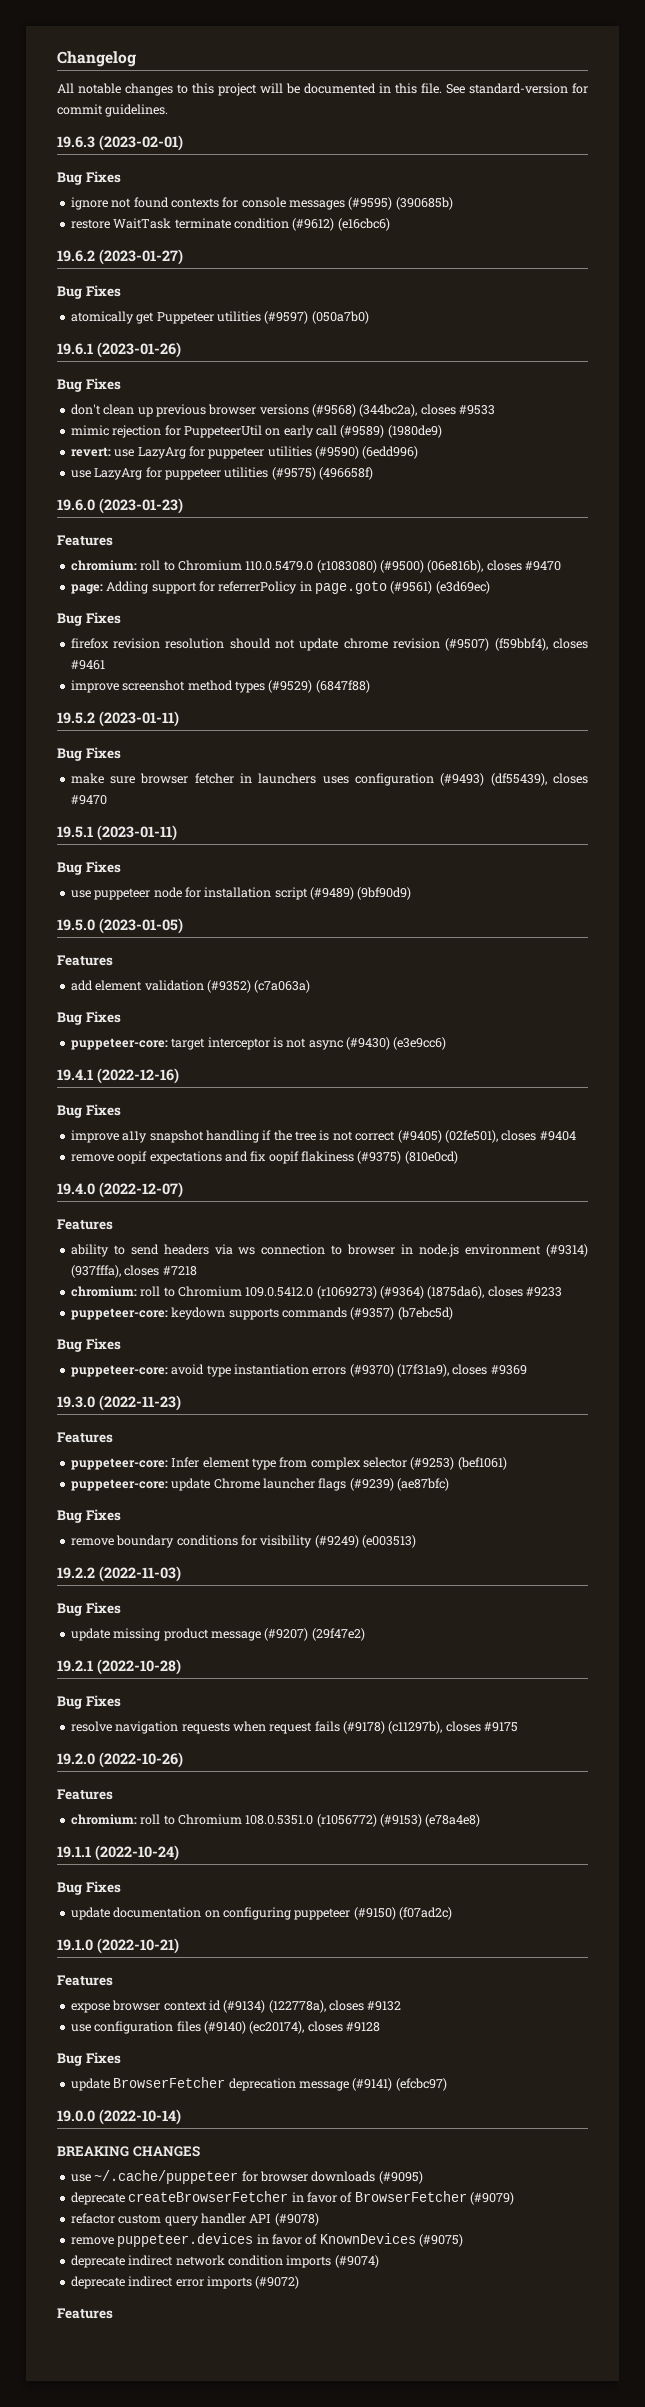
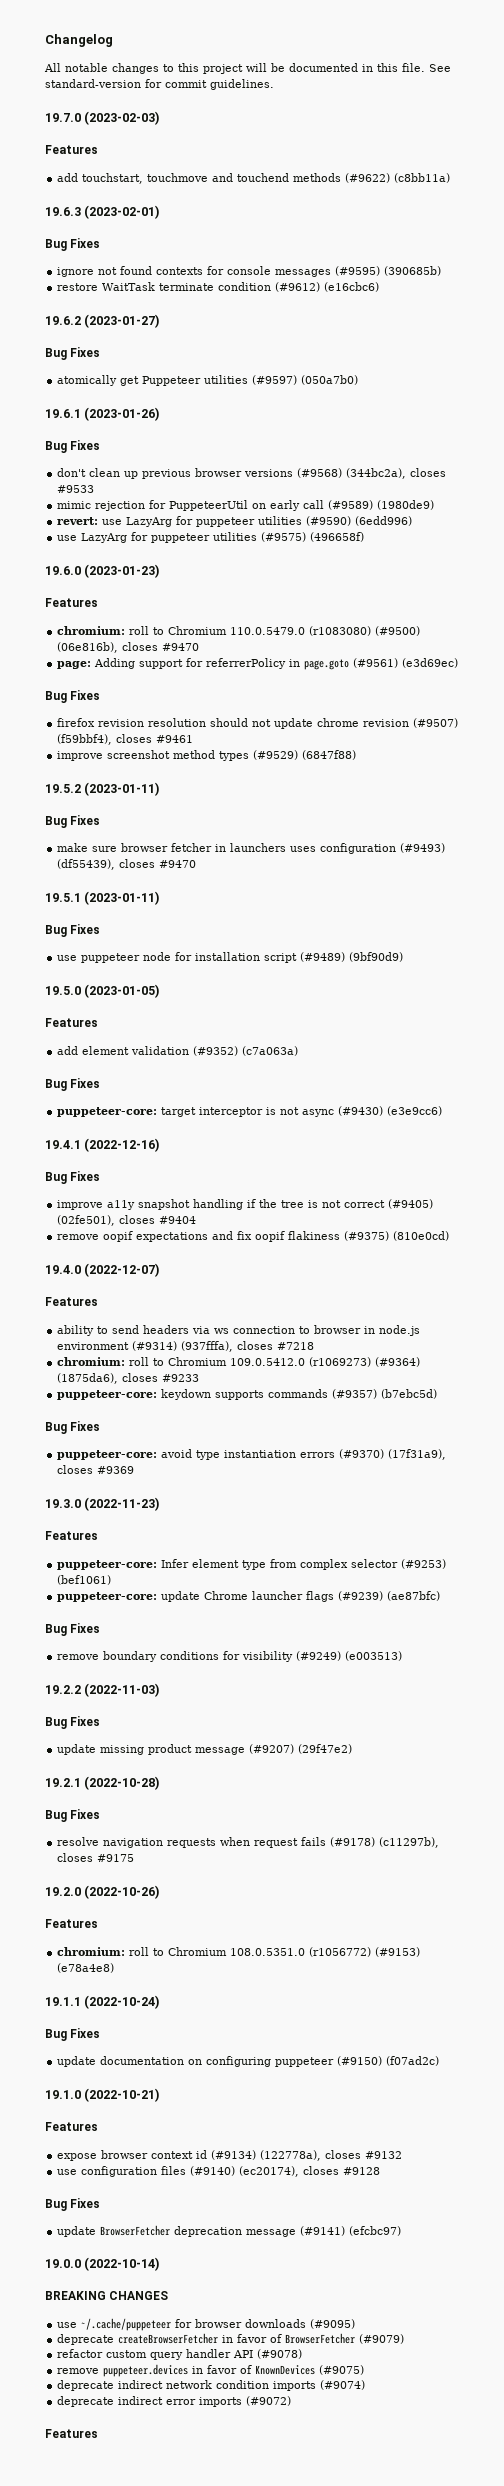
+ 19.7.0 (2023-02-03)
+ Features
+ add touchstart, touchmove and touchend methods (#9622) (c8bb11a)

